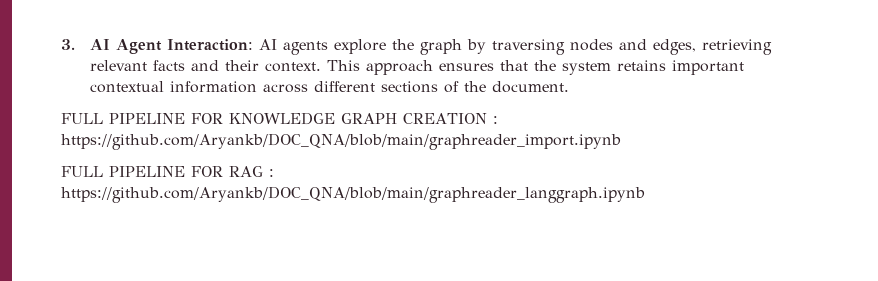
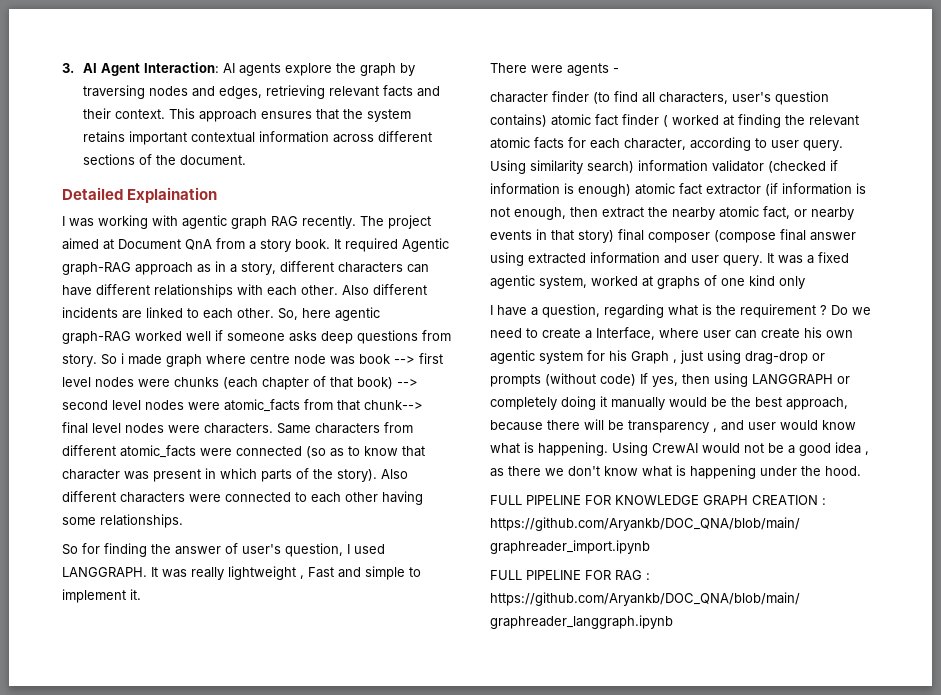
+ Detailed Explaination
+ I was working with agentic graph RAG recently. The project aimed at Document QnA from a story book. It required Agentic graph-RAG approach as in a story, different characters can have different relationships with each other. Also different incidents are linked to each other. So, here agentic graph-RAG worked well if someone asks deep questions from story. So i made graph where centre node was book --> first level nodes were chunks (each chapter of that book) --> second level nodes were atomic_facts from that chunk--> final level nodes were characters. Same characters from different atomic_facts were connected (so as to know that character was present in which parts of the story). Also different characters were connected to each other having some relationships.
+ So for finding the answer of user's question, I used LANGGRAPH. It was really lightweight , Fast and simple to implement it.
+ There were agents -
+ character finder (to find all characters, user's question contains) atomic fact finder ( worked at finding the relevant atomic facts for each character, according to user query. Using similarity search) information validator (checked if information is enough) atomic fact extractor (if information is not enough, then extract the nearby atomic fact, or nearby events in that story) final composer (compose final answer using extracted information and user query. It was a fixed agentic system, worked at graphs of one kind only
+ I have a question, regarding what is the requirement ? Do we need to create a Interface, where user can create his own agentic system for his Graph , just using drag-drop or prompts (without code) If yes, then using LANGGRAPH or completely doing it manually would be the best approach, because there will be transparency , and user would know what is happening. Using CrewAI would not be a good idea , as there we don't know what is happening under the hood.

